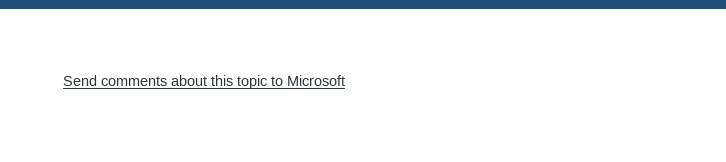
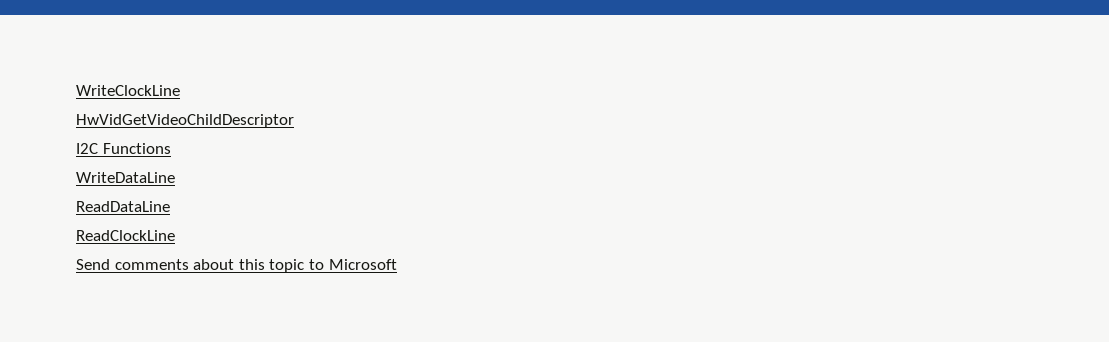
+ WriteClockLine
+ HwVidGetVideoChildDescriptor
+ I2C Functions
+ WriteDataLine
+ ReadDataLine
+ ReadClockLine

